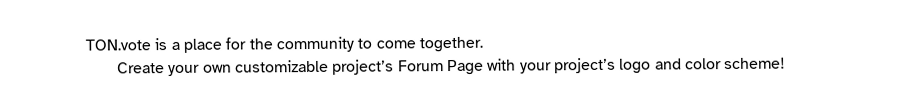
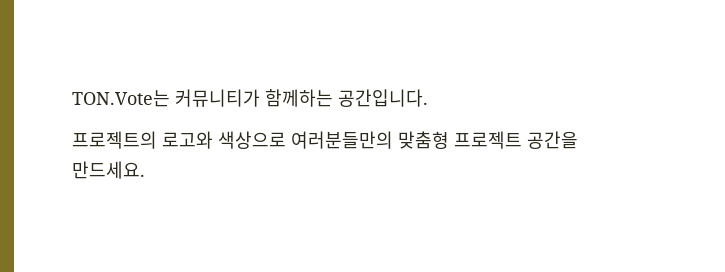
- TON.vote is a place for the community to come together.
- Create your own customizable project’s Forum Page with your project’s logo and color scheme!
+ TON.Vote는 커뮤니티가 함께하는 공간입니다.
+ 프로젝트의 로고와 색상으로 여러분들만의 맞춤형 프로젝트 공간을 만드세요.

